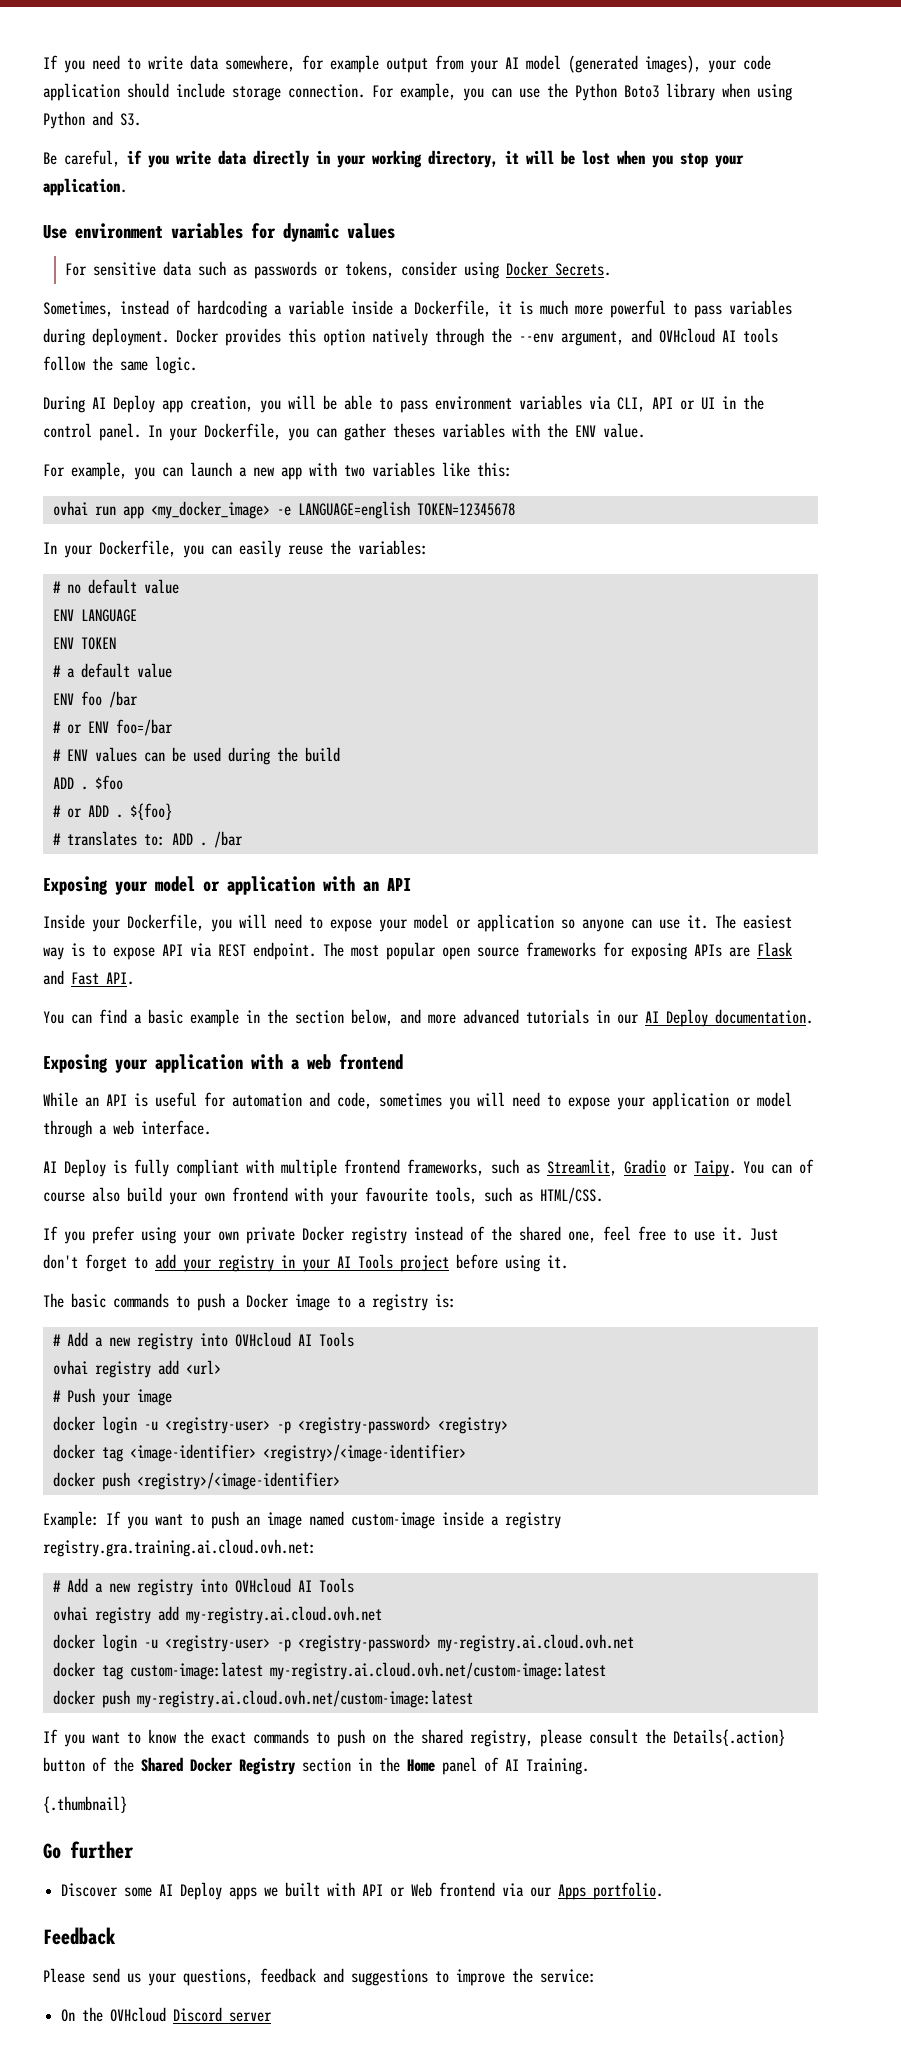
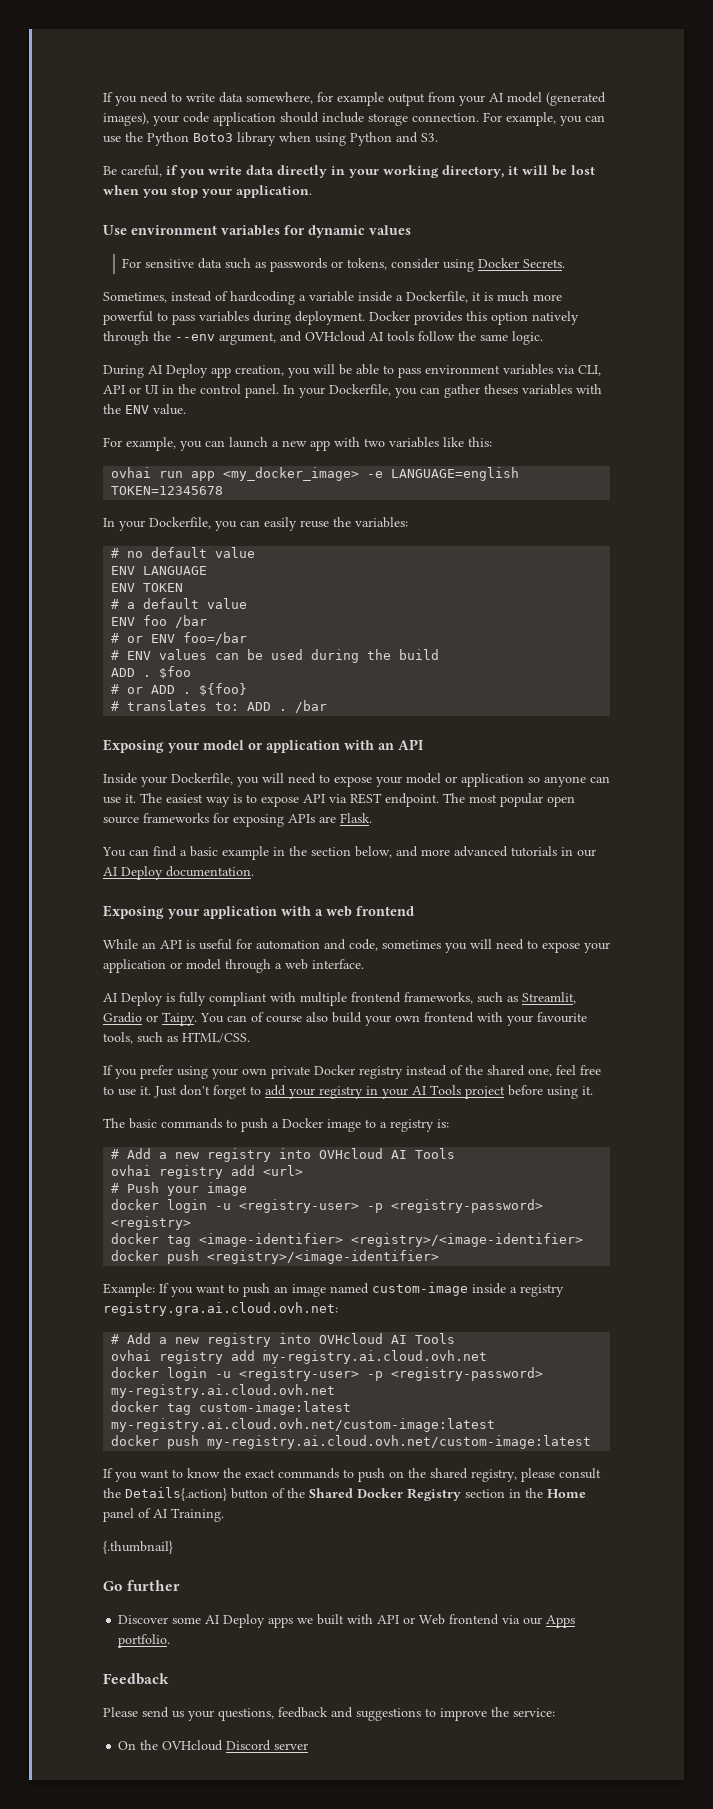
- The most popular open source frameworks for exposing APIs are Flask and Fast API.
+ The most popular open source frameworks for exposing APIs are Flask.
- Example: If you want to push an image named custom-image inside a registry registry.gra.training.ai.cloud.ovh.net:
+ Example: If you want to push an image named custom-image inside a registry registry.gra.ai.cloud.ovh.net:

